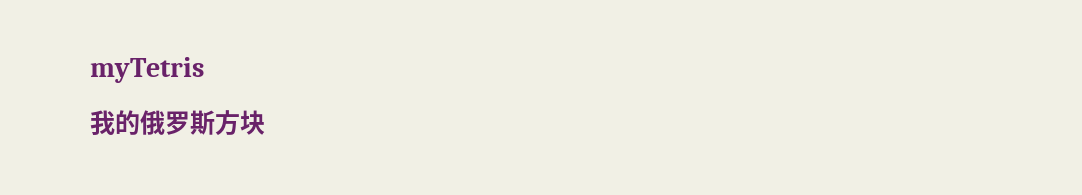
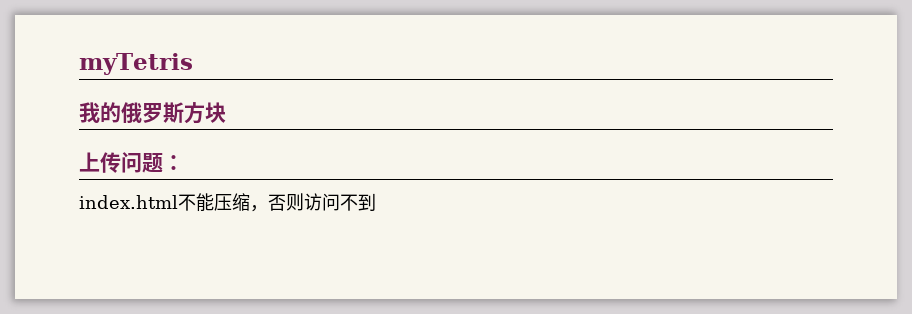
+ 上传问题：
+ index.html不能压缩，否则访问不到

